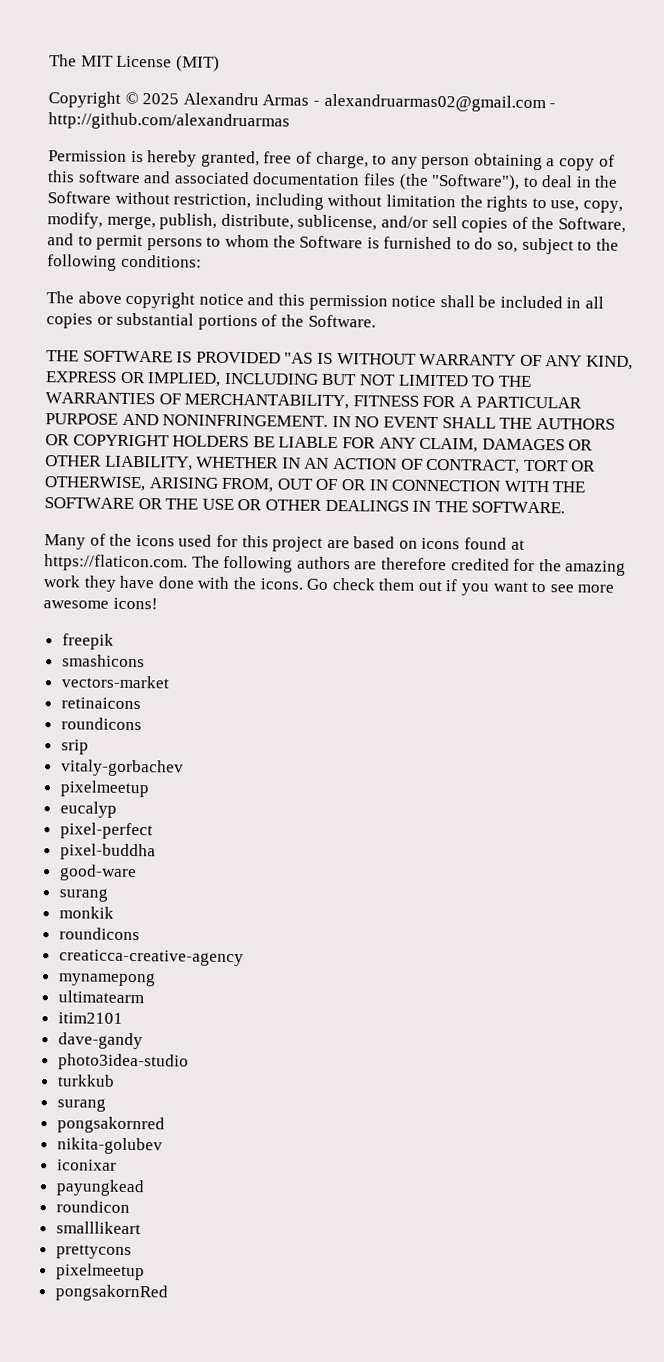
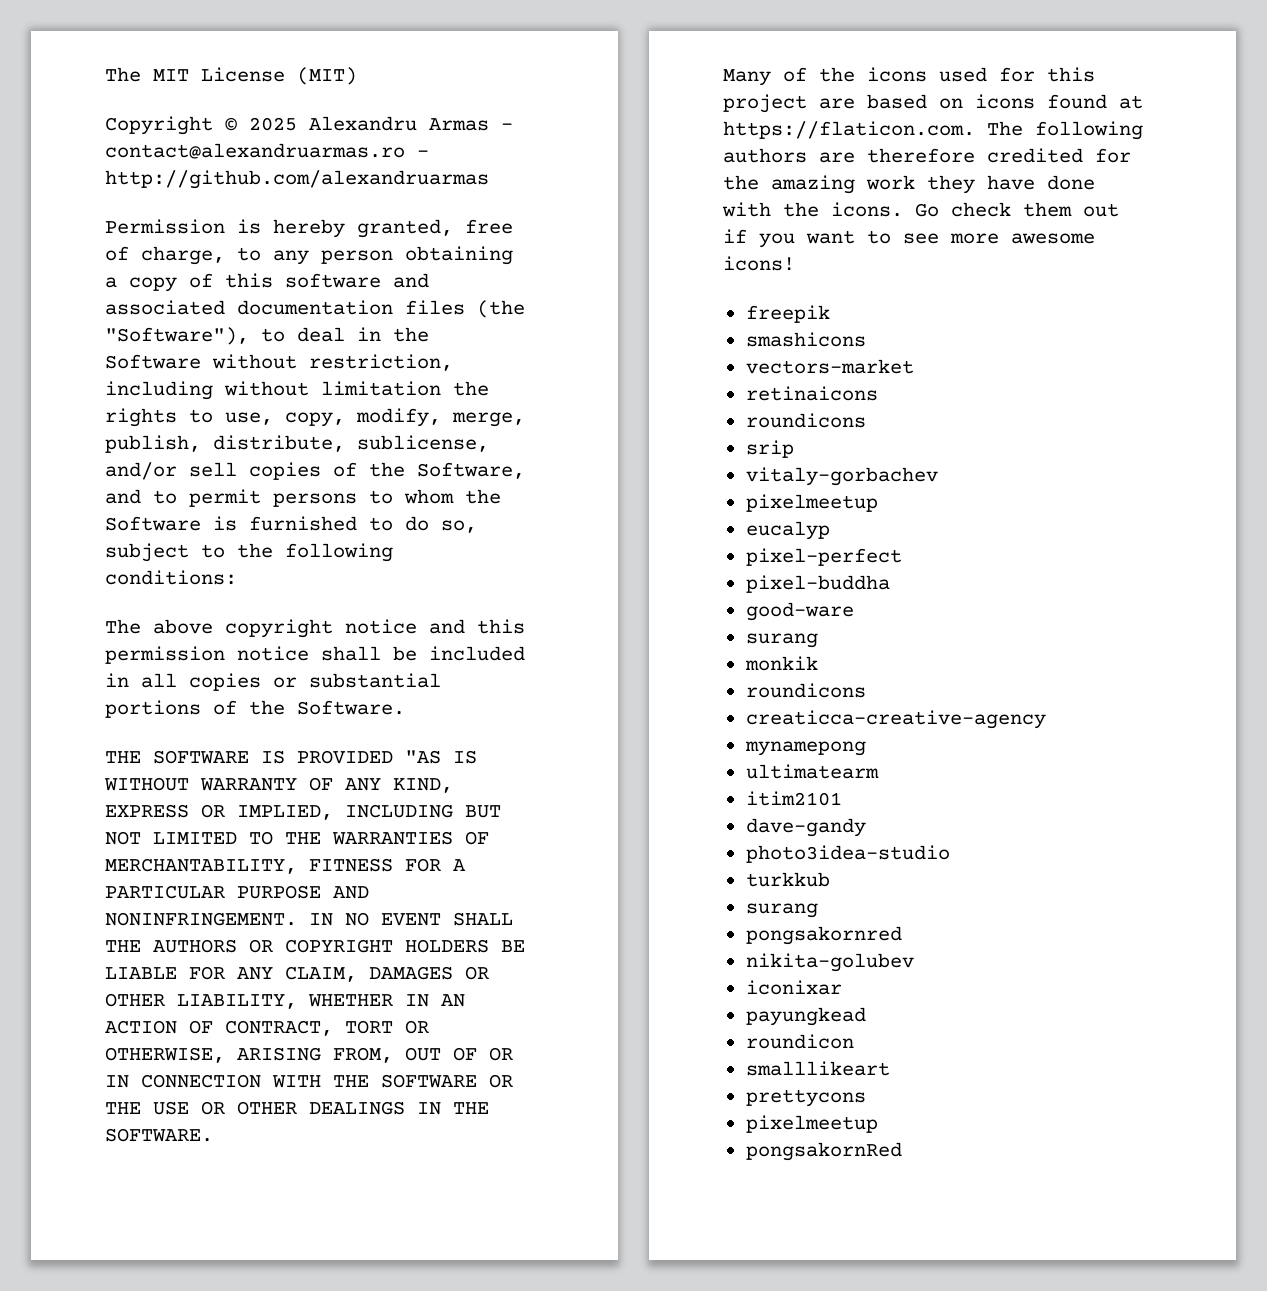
- Copyright © 2025 Alexandru Armas - alexandruarmas02@gmail.com - http://github.com/alexandruarmas
+ Copyright © 2025 Alexandru Armas - contact@alexandruarmas.ro - http://github.com/alexandruarmas

